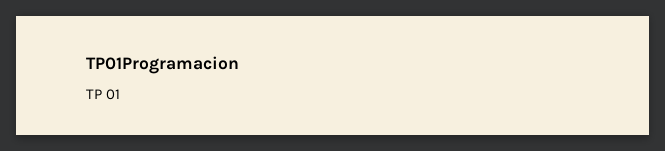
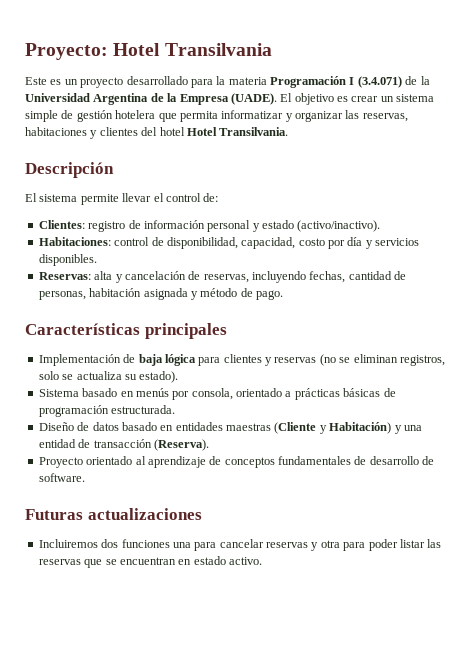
- TP01Programacion
- TP 01
+ Proyecto: Hotel Transilvania
+ Este es un proyecto desarrollado para la materia Programación I (3.4.071) de la Universidad Argentina de la Empresa (UADE). El objetivo es crear un sistema simple de gestión hotelera que permita informatizar y organizar las reservas, habitaciones y clientes del hotel Hotel Transilvania.
+ Descripción
+ El sistema permite llevar el control de:
+ Clientes: registro de información personal y estado (activo/inactivo).
+ Habitaciones: control de disponibilidad, capacidad, costo por día y servicios disponibles.
+ Reservas: alta y cancelación de reservas, incluyendo fechas, cantidad de personas, habitación asignada y método de pago.
+ Características principales
+ Implementación de baja lógica para clientes y reservas (no se eliminan registros, solo se actualiza su estado).
+ Sistema basado en menús por consola, orientado a prácticas básicas de programación estructurada.
+ Diseño de datos basado en entidades maestras (Cliente y Habitación) y una entidad de transacción (Reserva).
+ Proyecto orientado al aprendizaje de conceptos fundamentales de desarrollo de software.
+ Futuras actualizaciones
+ Incluiremos dos funciones una para cancelar reservas y otra para poder listar las reservas que se encuentran en estado activo.

